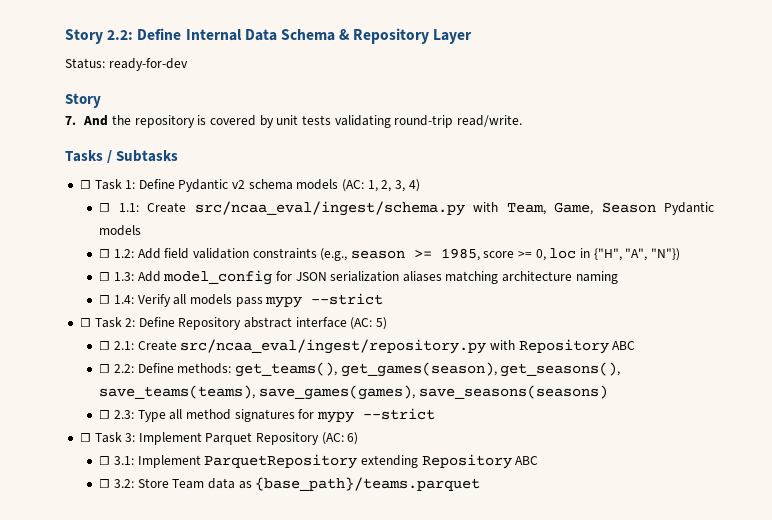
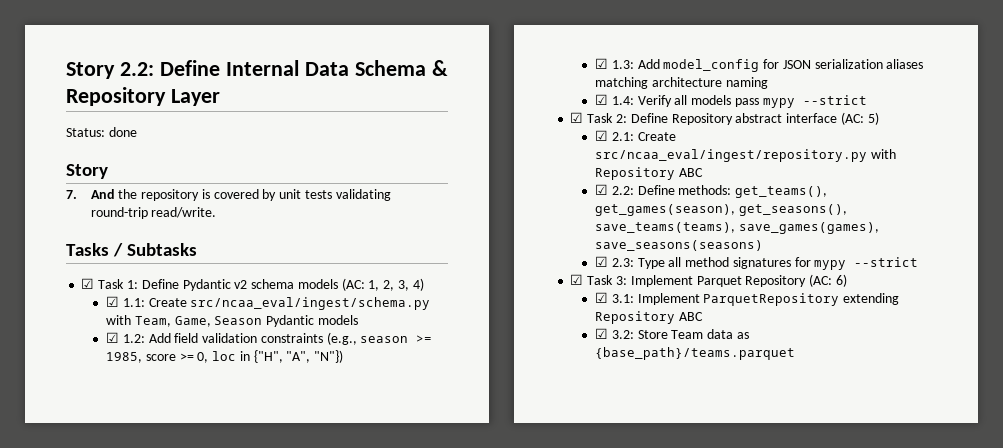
- Status: ready-for-dev
+ Status: done
- ☐ Task 1: Define Pydantic v2 schema models (AC: 1, 2, 3, 4)
+ ☑ Task 1: Define Pydantic v2 schema models (AC: 1, 2, 3, 4)
- ☐ 1.1: Create src/ncaa_eval/ingest/schema.py with Team, Game, Season Pydantic models
+ ☑ 1.1: Create src/ncaa_eval/ingest/schema.py with Team, Game, Season Pydantic models
- ☐ 1.2: Add field validation constraints (e.g., season >= 1985, score >= 0, loc in {"H", "A", "N"})
+ ☑ 1.2: Add field validation constraints (e.g., season >= 1985, score >= 0, loc in {"H", "A", "N"})
- ☐ 1.3: Add model_config for JSON serialization aliases matching architecture naming
+ ☑ 1.3: Add model_config for JSON serialization aliases matching architecture naming
- ☐ 1.4: Verify all models pass mypy --strict
+ ☑ 1.4: Verify all models pass mypy --strict
- ☐ Task 2: Define Repository abstract interface (AC: 5)
+ ☑ Task 2: Define Repository abstract interface (AC: 5)
- ☐ 2.1: Create src/ncaa_eval/ingest/repository.py with Repository ABC
+ ☑ 2.1: Create src/ncaa_eval/ingest/repository.py with Repository ABC
- ☐ 2.2: Define methods: get_teams(), get_games(season), get_seasons(), save_teams(teams), save_games(games), save_seasons(seasons)
+ ☑ 2.2: Define methods: get_teams(), get_games(season), get_seasons(), save_teams(teams), save_games(games), save_seasons(seasons)
- ☐ 2.3: Type all method signatures for mypy --strict
+ ☑ 2.3: Type all method signatures for mypy --strict
- ☐ Task 3: Implement Parquet Repository (AC: 6)
+ ☑ Task 3: Implement Parquet Repository (AC: 6)
- ☐ 3.1: Implement ParquetRepository extending Repository ABC
+ ☑ 3.1: Implement ParquetRepository extending Repository ABC
- ☐ 3.2: Store Team data as {base_path}/teams.parquet
+ ☑ 3.2: Store Team data as {base_path}/teams.parquet

